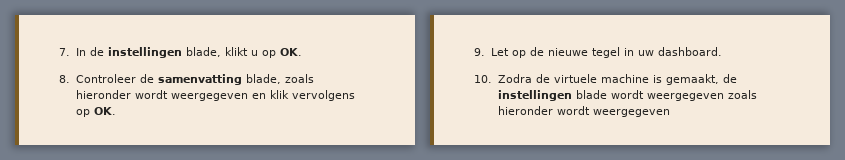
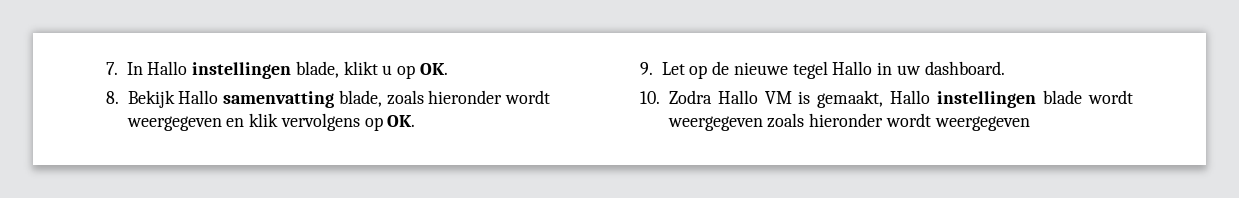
- 7. In de instellingen blade, klikt u op OK.
+ 7. In Hallo instellingen blade, klikt u op OK.
- 8. Controleer de samenvatting blade, zoals hieronder wordt weergegeven en klik vervolgens op OK.
+ 8. Bekijk Hallo samenvatting blade, zoals hieronder wordt weergegeven en klik vervolgens op OK.
- 9. Let op de nieuwe tegel in uw dashboard.
+ 9. Let op de nieuwe tegel Hallo in uw dashboard.
- 10. Zodra de virtuele machine is gemaakt, de instellingen blade wordt weergegeven zoals hieronder wordt weergegeven
+ 10. Zodra Hallo VM is gemaakt, Hallo instellingen blade wordt weergegeven zoals hieronder wordt weergegeven

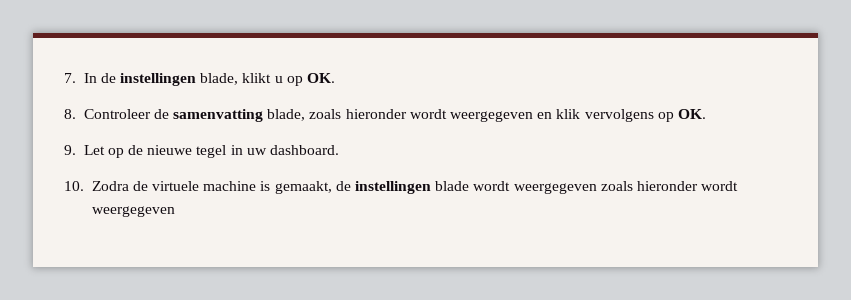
- 7. In Hallo instellingen blade, klikt u op OK.
+ 7. In de instellingen blade, klikt u op OK.
- 8. Bekijk Hallo samenvatting blade, zoals hieronder wordt weergegeven en klik vervolgens op OK.
+ 8. Controleer de samenvatting blade, zoals hieronder wordt weergegeven en klik vervolgens op OK.
- 9. Let op de nieuwe tegel Hallo in uw dashboard.
+ 9. Let op de nieuwe tegel in uw dashboard.
- 10. Zodra Hallo VM is gemaakt, Hallo instellingen blade wordt weergegeven zoals hieronder wordt weergegeven
+ 10. Zodra de virtuele machine is gemaakt, de instellingen blade wordt weergegeven zoals hieronder wordt weergegeven

